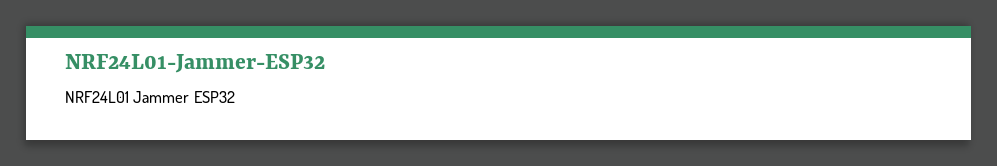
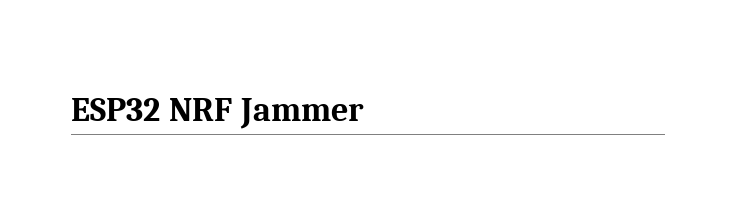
- NRF24L01-Jammer-ESP32
- NRF24L01 Jammer ESP32
+ ESP32 NRF Jammer

